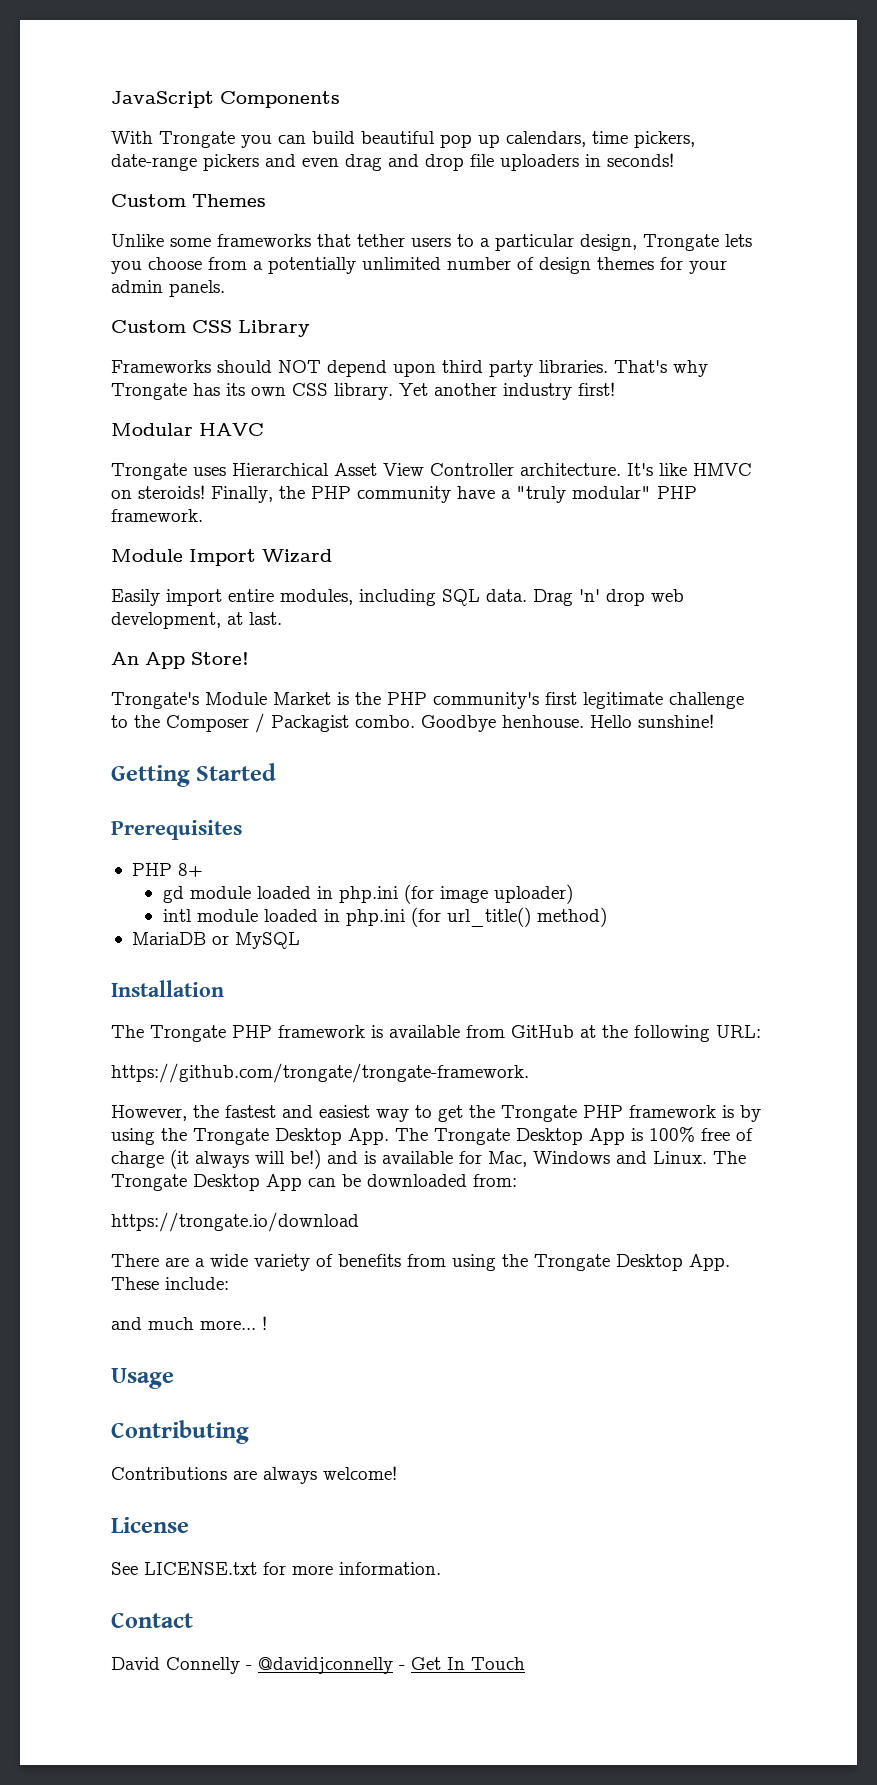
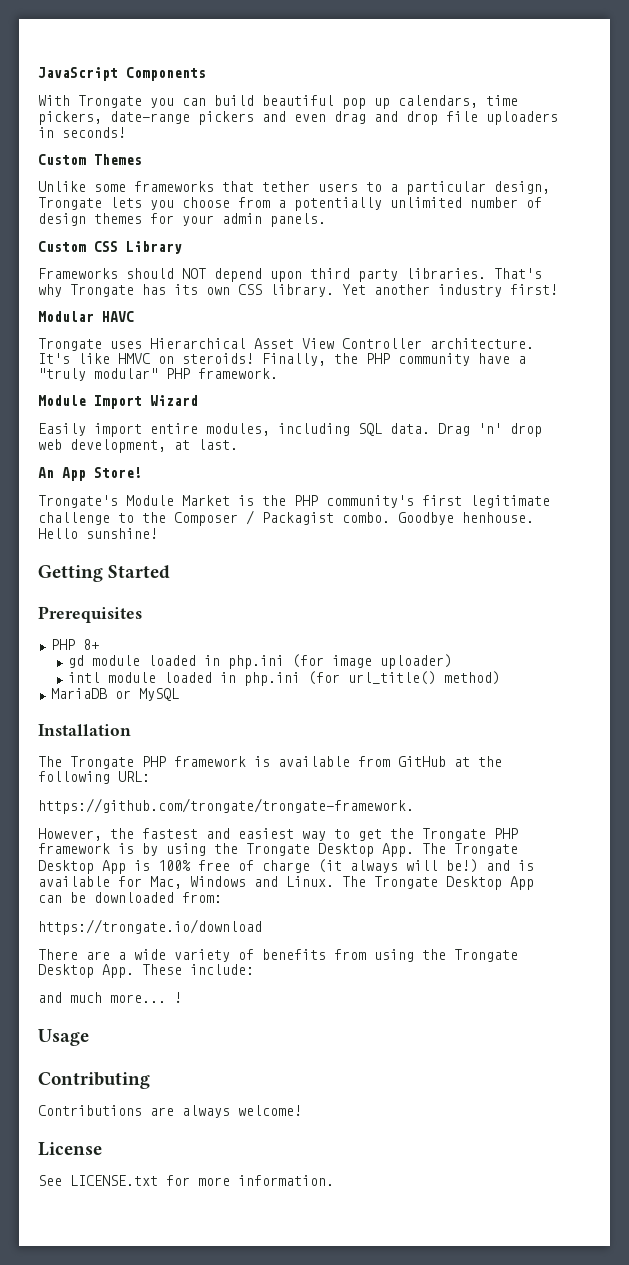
- Contact
- David Connelly - @davidjconnelly - Get In Touch

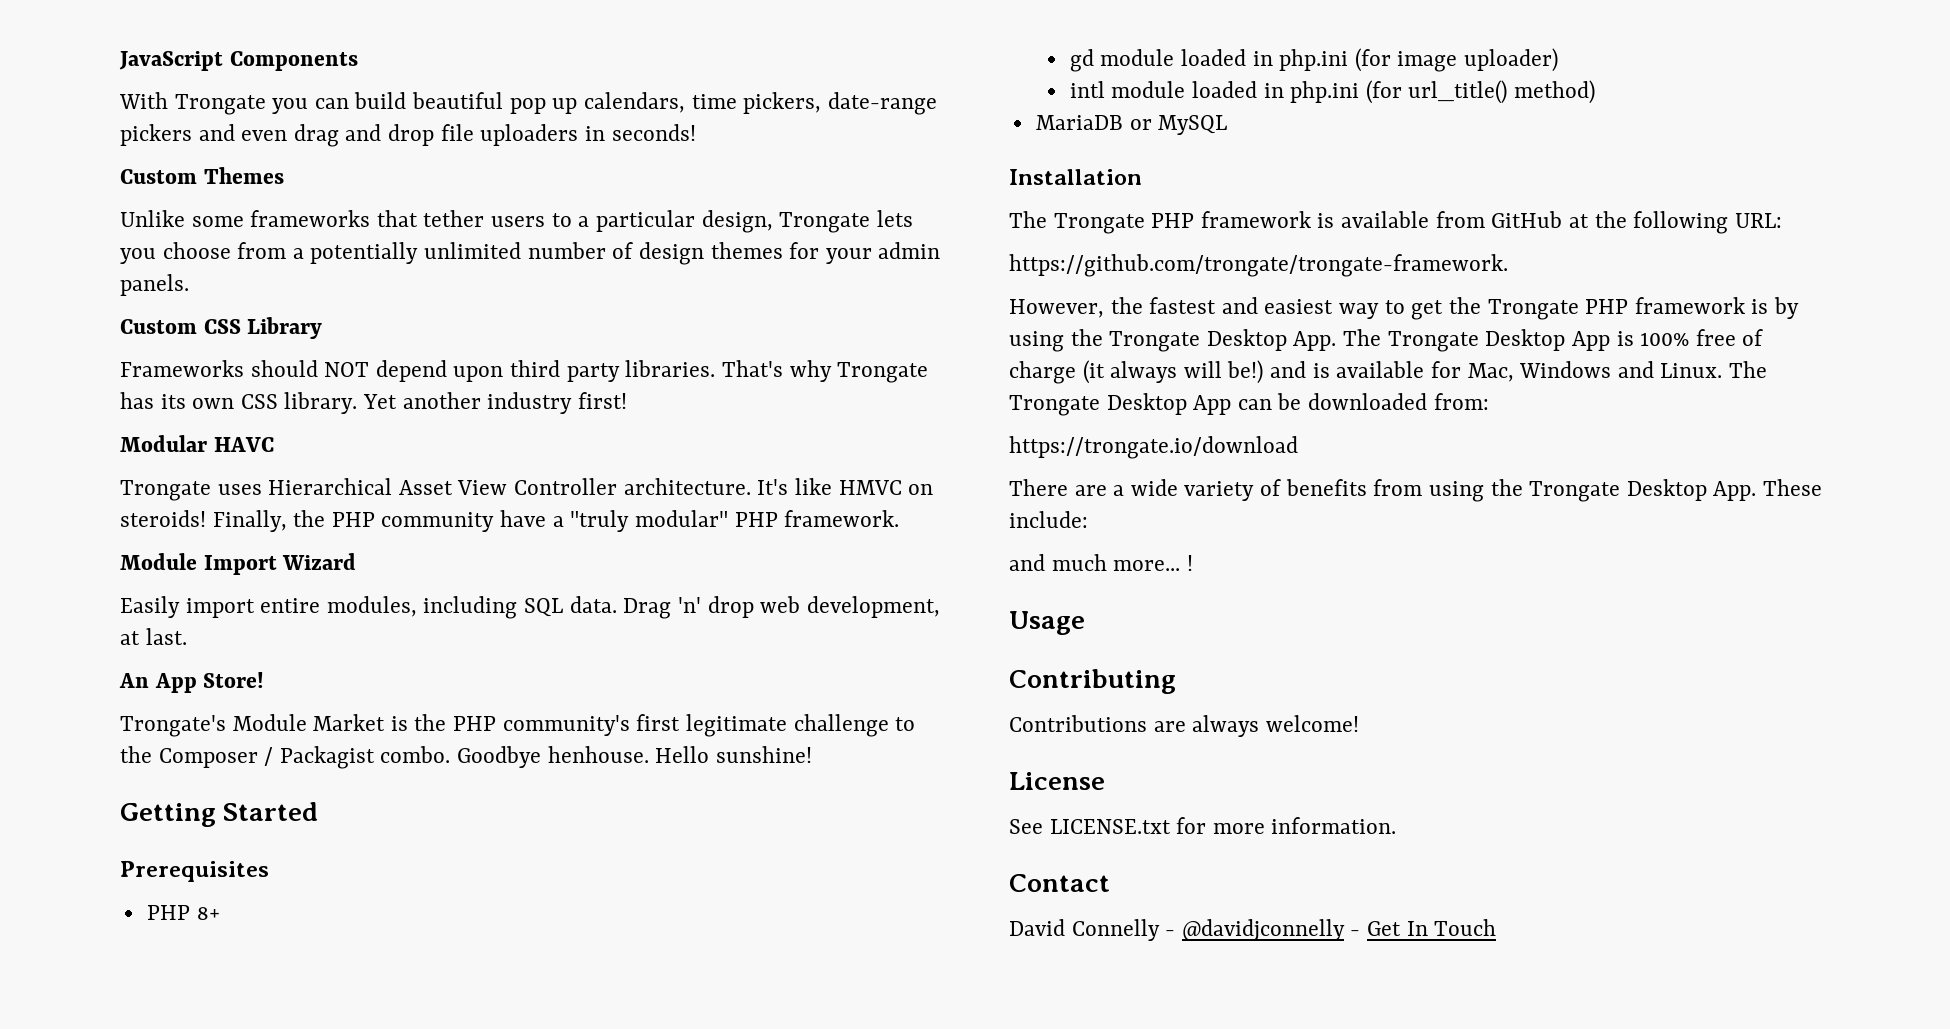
+ Contact
+ David Connelly - @davidjconnelly - Get In Touch

